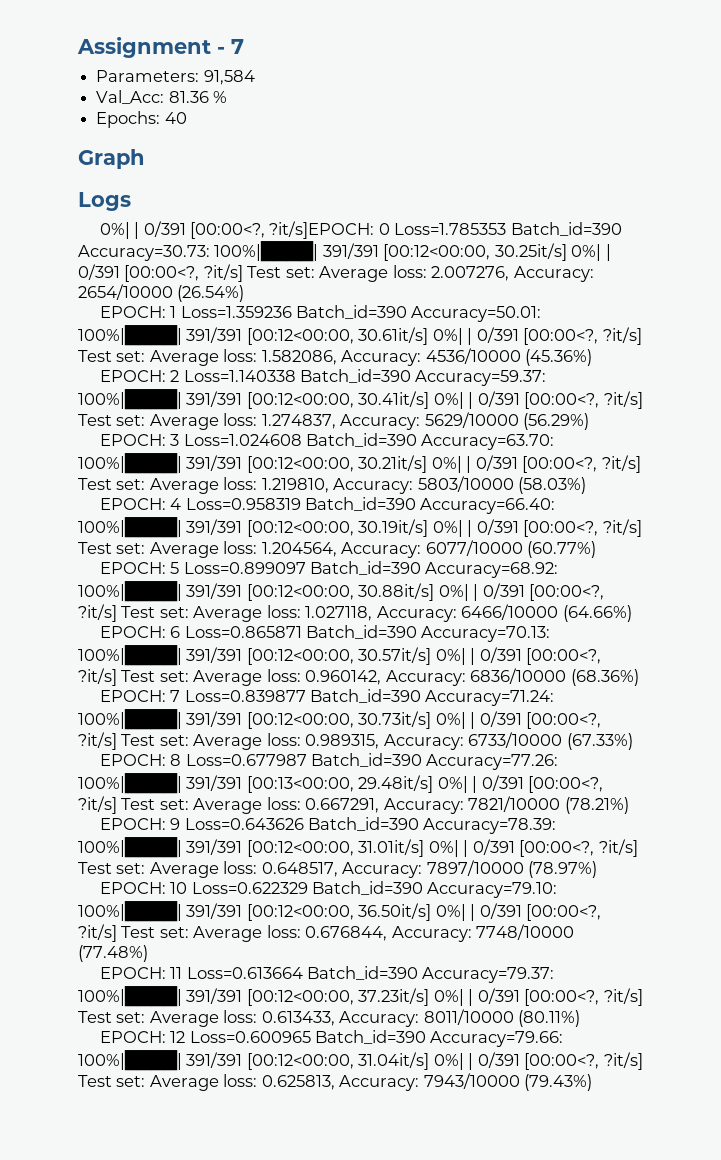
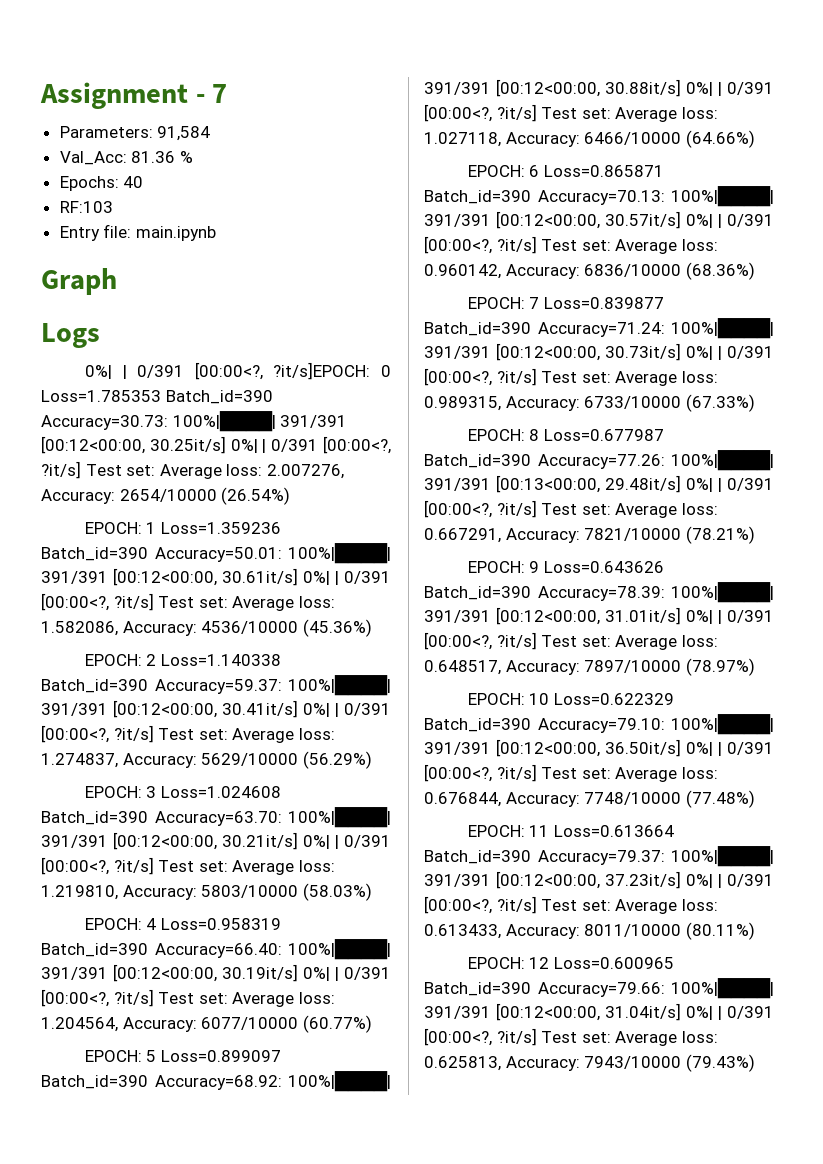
+ RF:103
+ Entry file: main.ipynb

